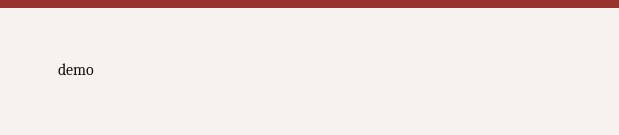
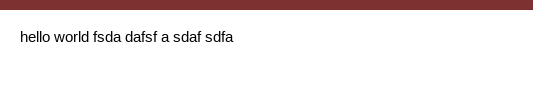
- demo
+ hello world fsda dafsf a sdaf sdfa

